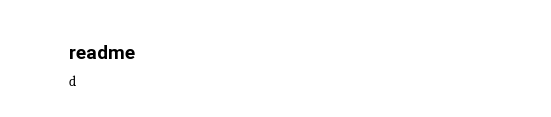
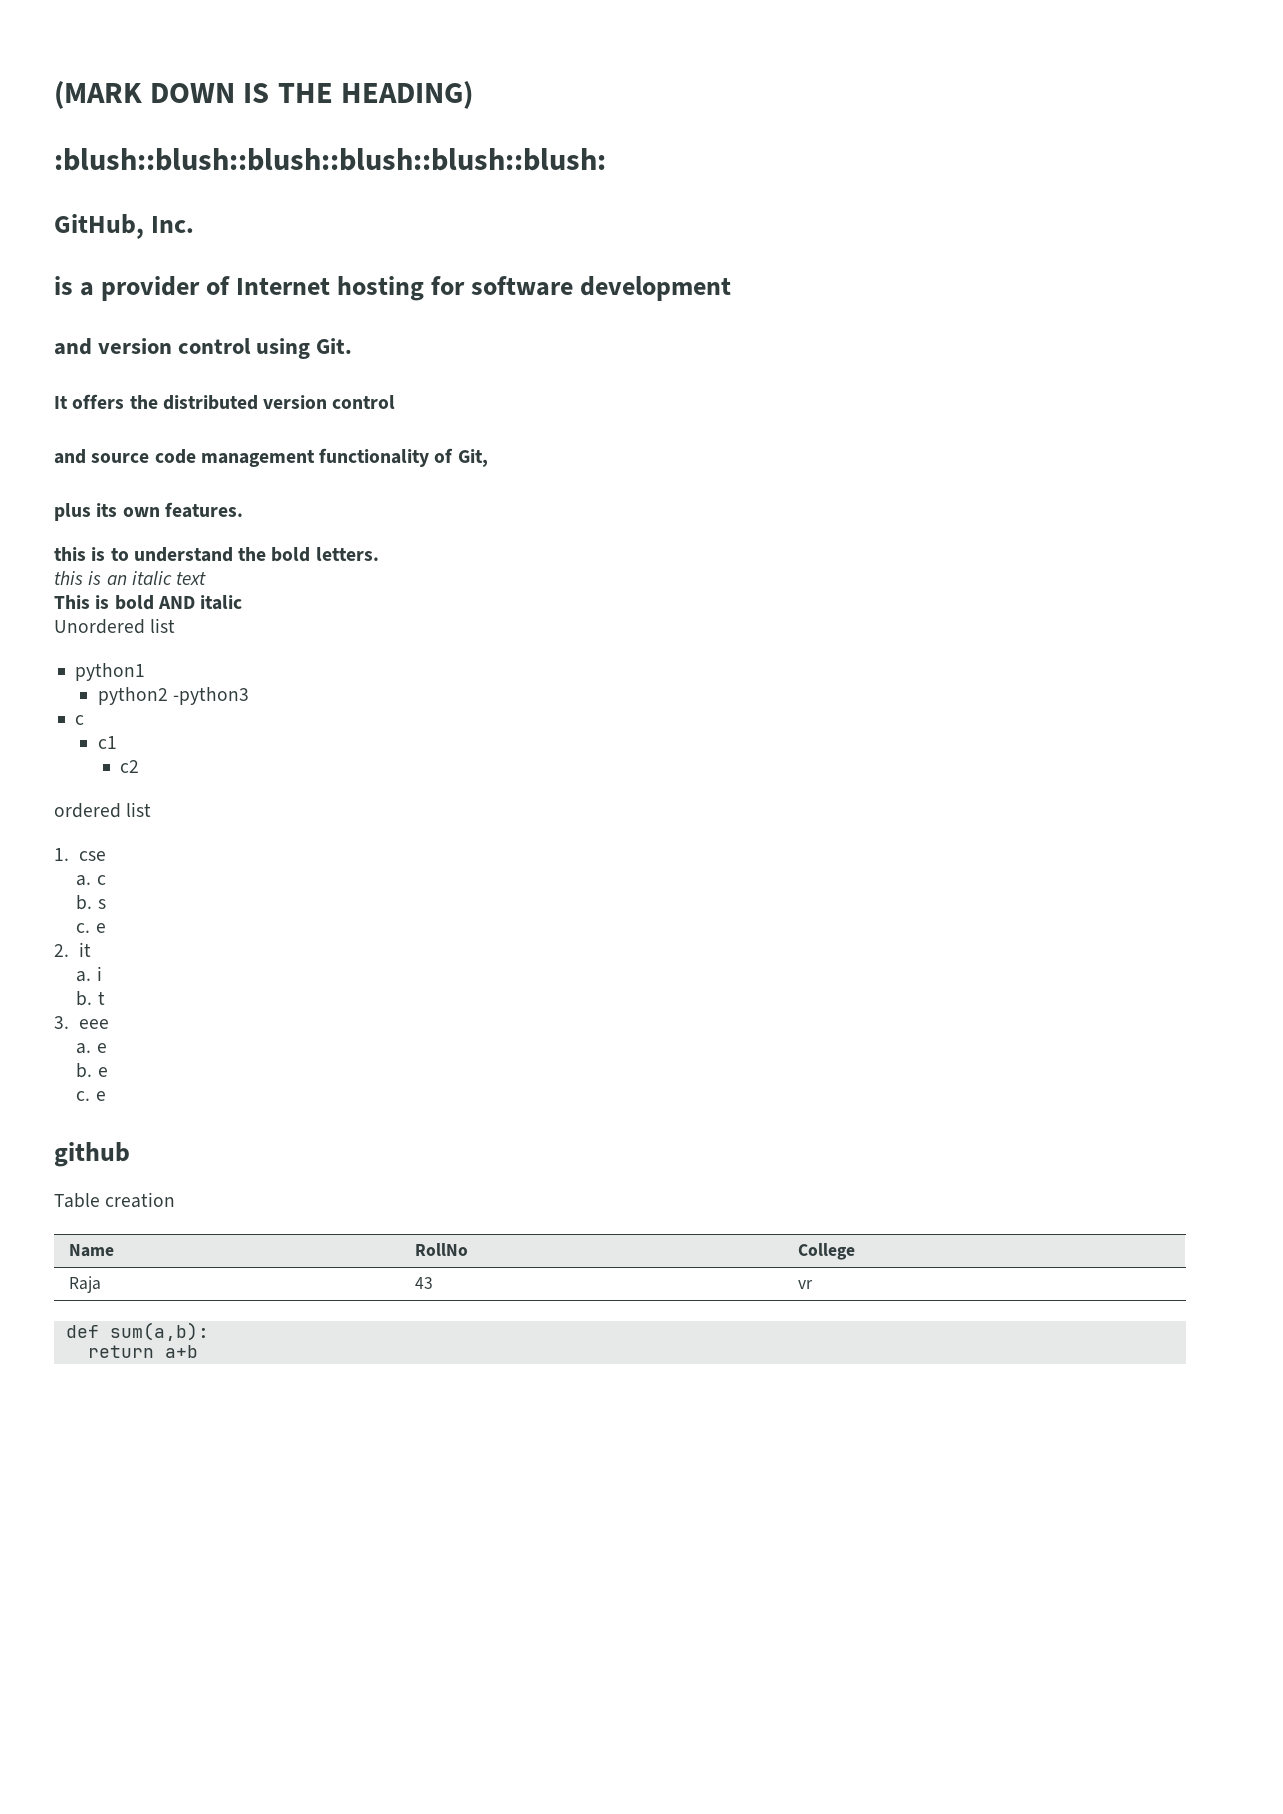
- readme
- d
+ (MARK DOWN IS THE HEADING)
+ :blush::blush::blush::blush::blush::blush:
+ GitHub, Inc.
+ is a provider of Internet hosting for software development
+ and version control using Git.
+ It offers the distributed version control
+ and source code management functionality of Git,
+ plus its own features.
+ this is to understand the bold letters.
+ this is an italic text
+ This is bold AND italic
+ Unordered list
+ python1
+ python2 -python3
+ c
+ c1
+ c2
+ ordered list
+ 1. cse
+ a. c
+ b. s
+ c. e
+ 2. it
+ a. i
+ b. t
+ 3. eee
+ a. e
+ b. e
+ c. e
+ github
+ Table creation
+ Name | RollNo | College
+ Raja | 43 | vr
+ def sum(a,b):
+ return a+b

